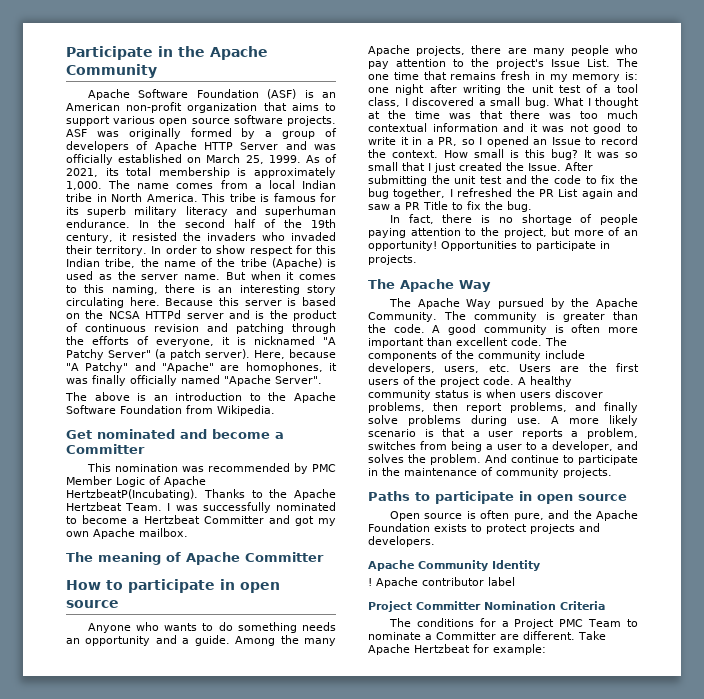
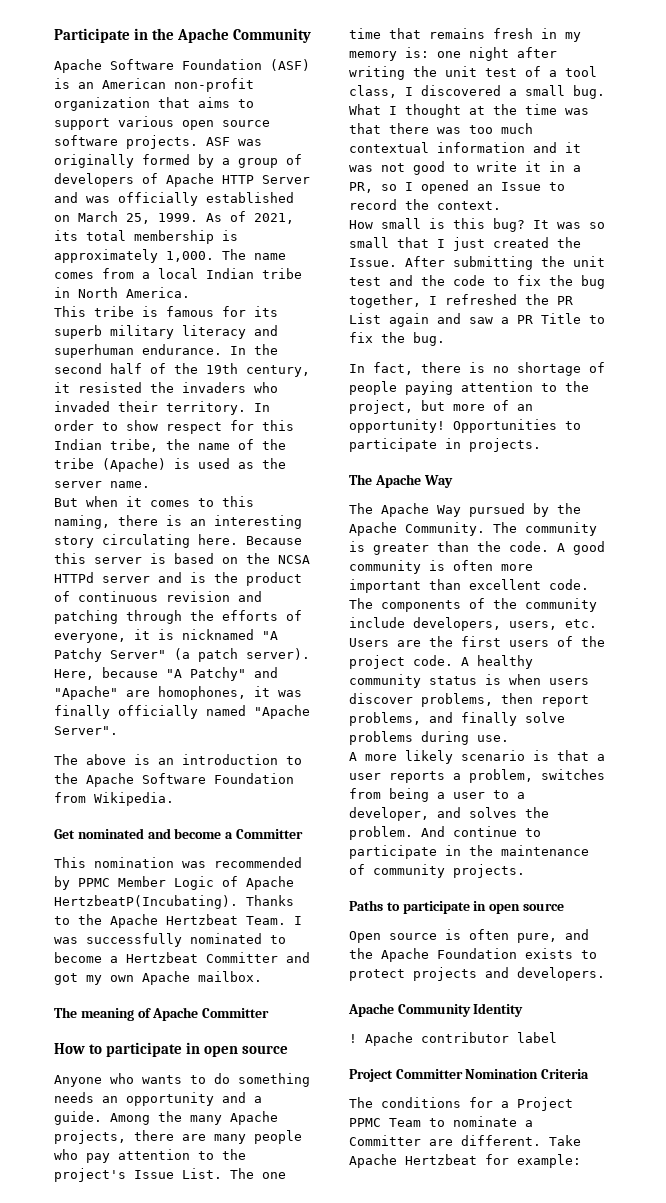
- The name comes from a local Indian tribe in North America. This tribe is famous for its superb military literacy and superhuman endurance.
+ The name comes from a local Indian tribe in North America.
+ This tribe is famous for its superb military literacy and superhuman endurance.
- In order to show respect for this Indian tribe, the name of the tribe (Apache) is used as the server name. But when it comes to this naming, there is an interesting story circulating here.
+ In order to show respect for this Indian tribe, the name of the tribe (Apache) is used as the server name.
+ But when it comes to this naming, there is an interesting story circulating here.
- This nomination was recommended by PMC Member Logic of Apache HertzbeatP(Incubating).
+ This nomination was recommended by PPMC Member Logic of Apache HertzbeatP(Incubating).
- What I thought at the time was that there was too much contextual information and it was not good to write it in a PR, so I opened an Issue to record the context. How small is this bug?
+ What I thought at the time was that there was too much contextual information and it was not good to write it in a PR, so I opened an Issue to record the context.
+ How small is this bug?
- A healthy community status is when users discover problems, then report problems, and finally solve problems during use. A more likely scenario is that a user reports a problem, switches from being a user to a developer, and solves the problem.
+ A healthy community status is when users discover problems, then report problems, and finally solve problems during use.
+ A more likely scenario is that a user reports a problem, switches from being a user to a developer, and solves the problem.
- The conditions for a Project PMC Team to nominate a Committer are different.
+ The conditions for a Project PPMC Team to nominate a Committer are different.

